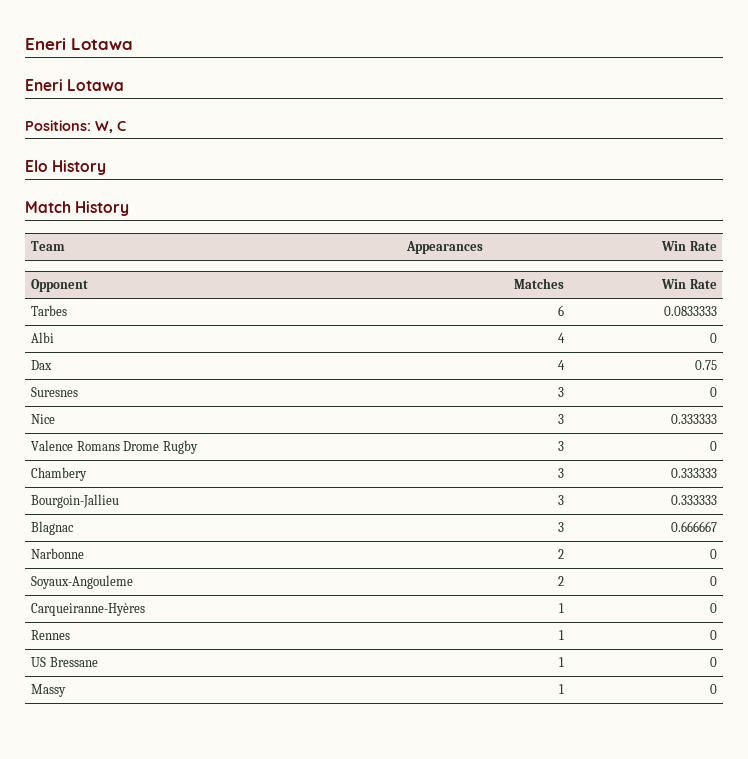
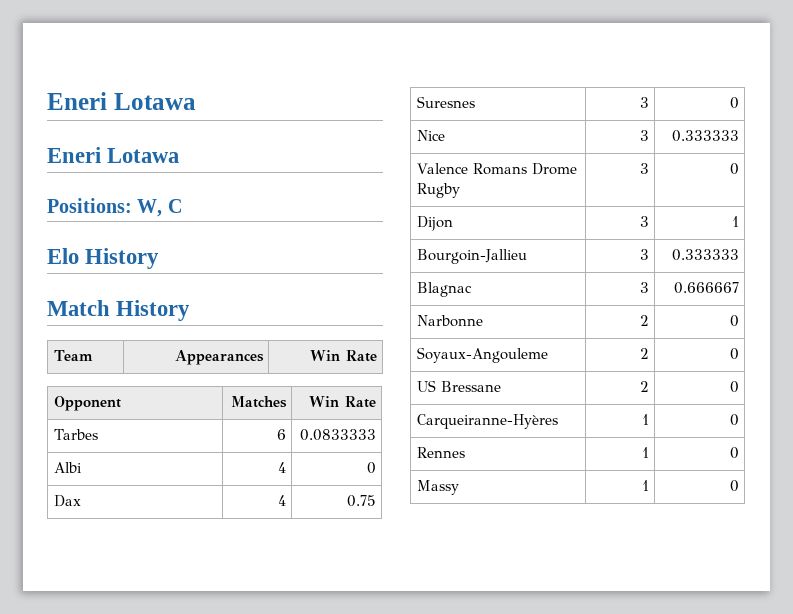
- Chambery | 3 | 0.333333
+ Dijon | 3 | 1
+ US Bressane | 2 | 0
- US Bressane | 1 | 0

